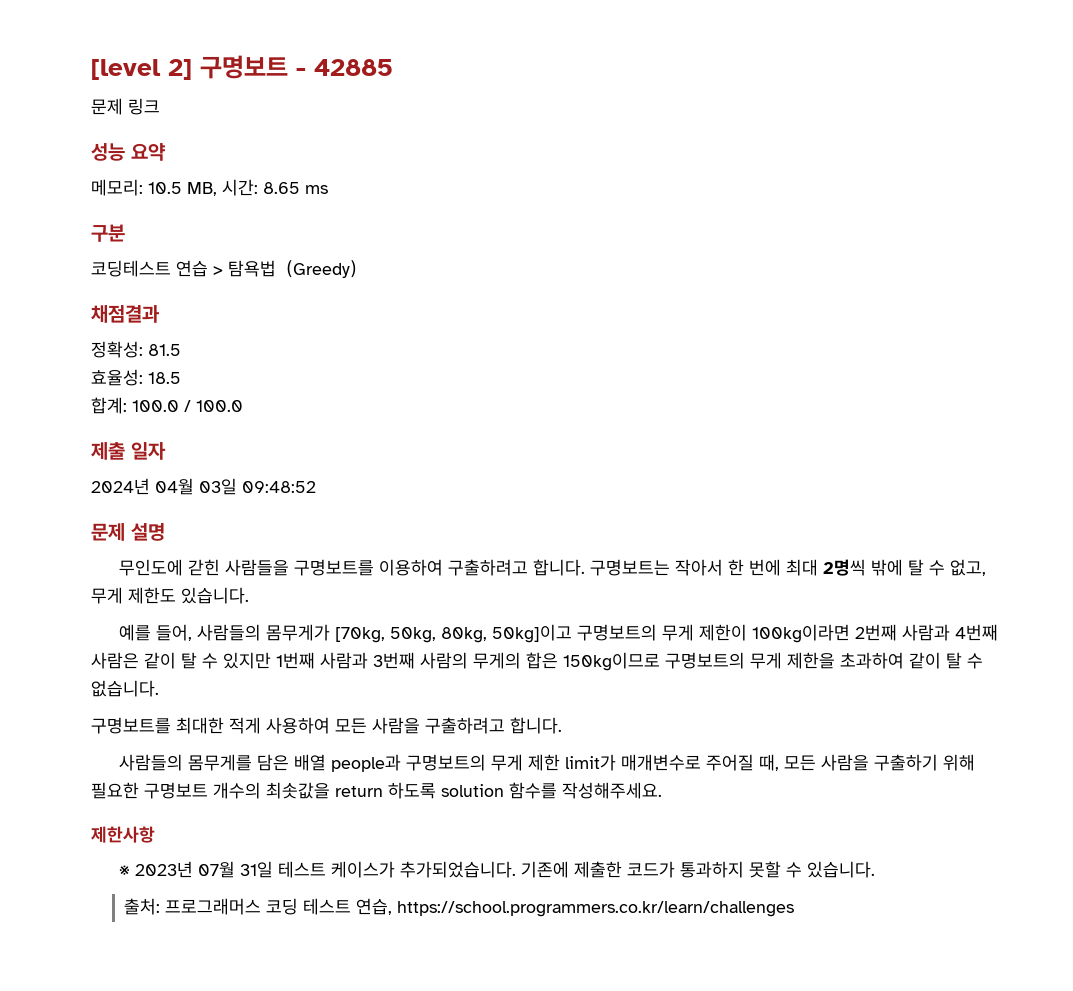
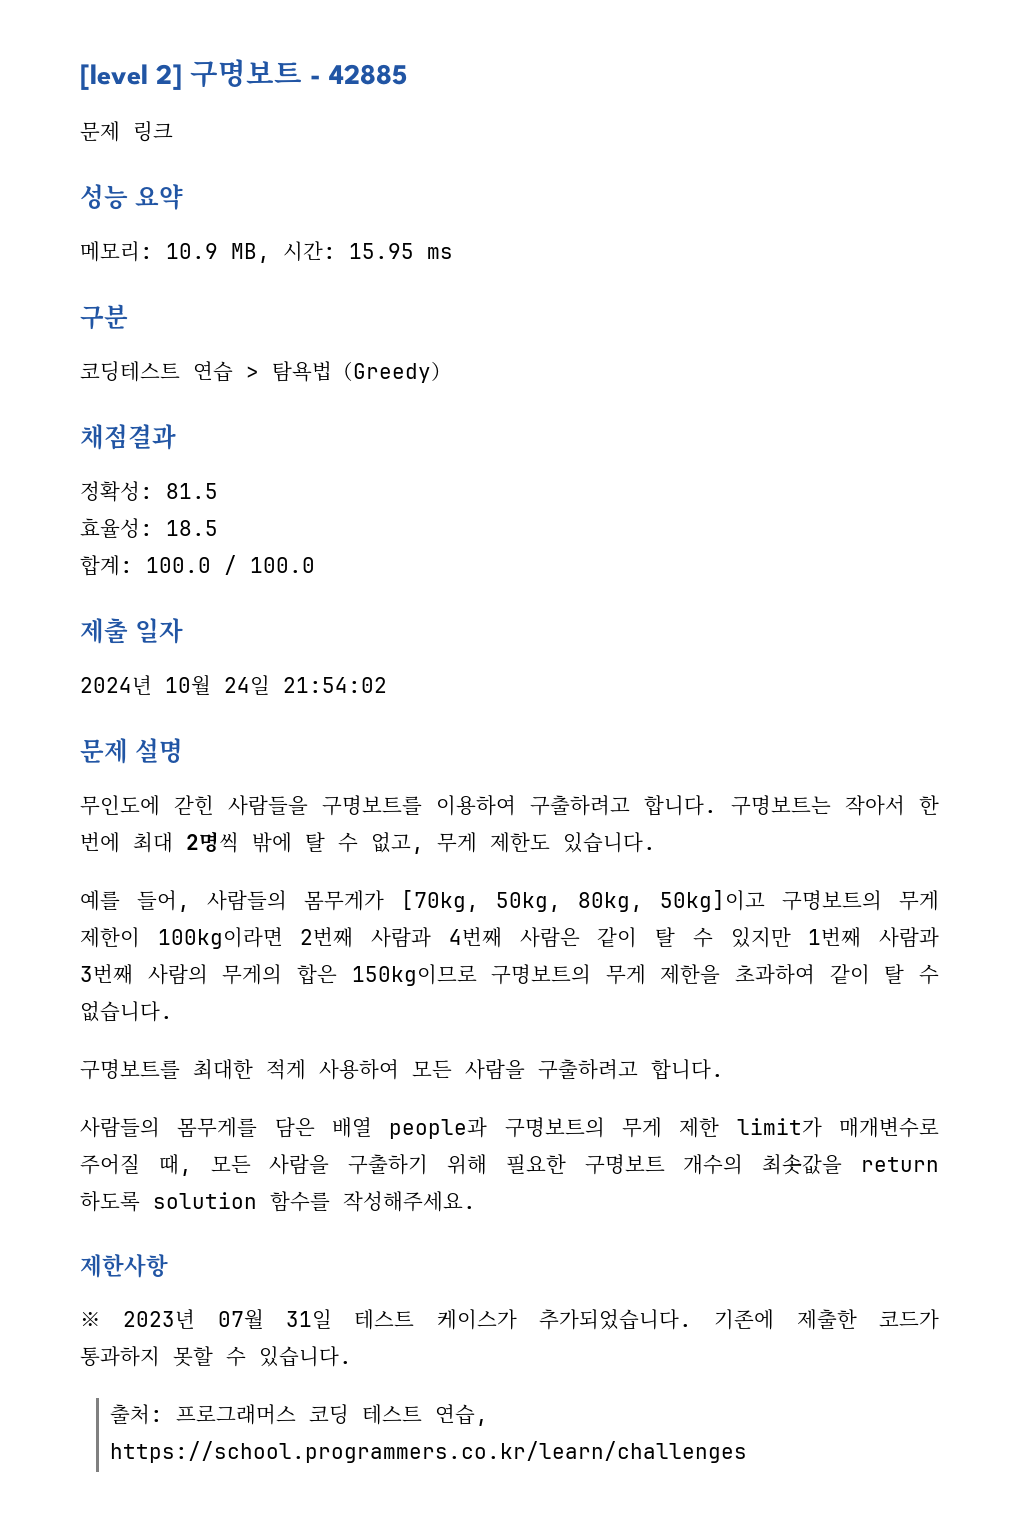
- 메모리: 10.5 MB, 시간: 8.65 ms
+ 메모리: 10.9 MB, 시간: 15.95 ms
- 2024년 04월 03일 09:48:52
+ 2024년 10월 24일 21:54:02

